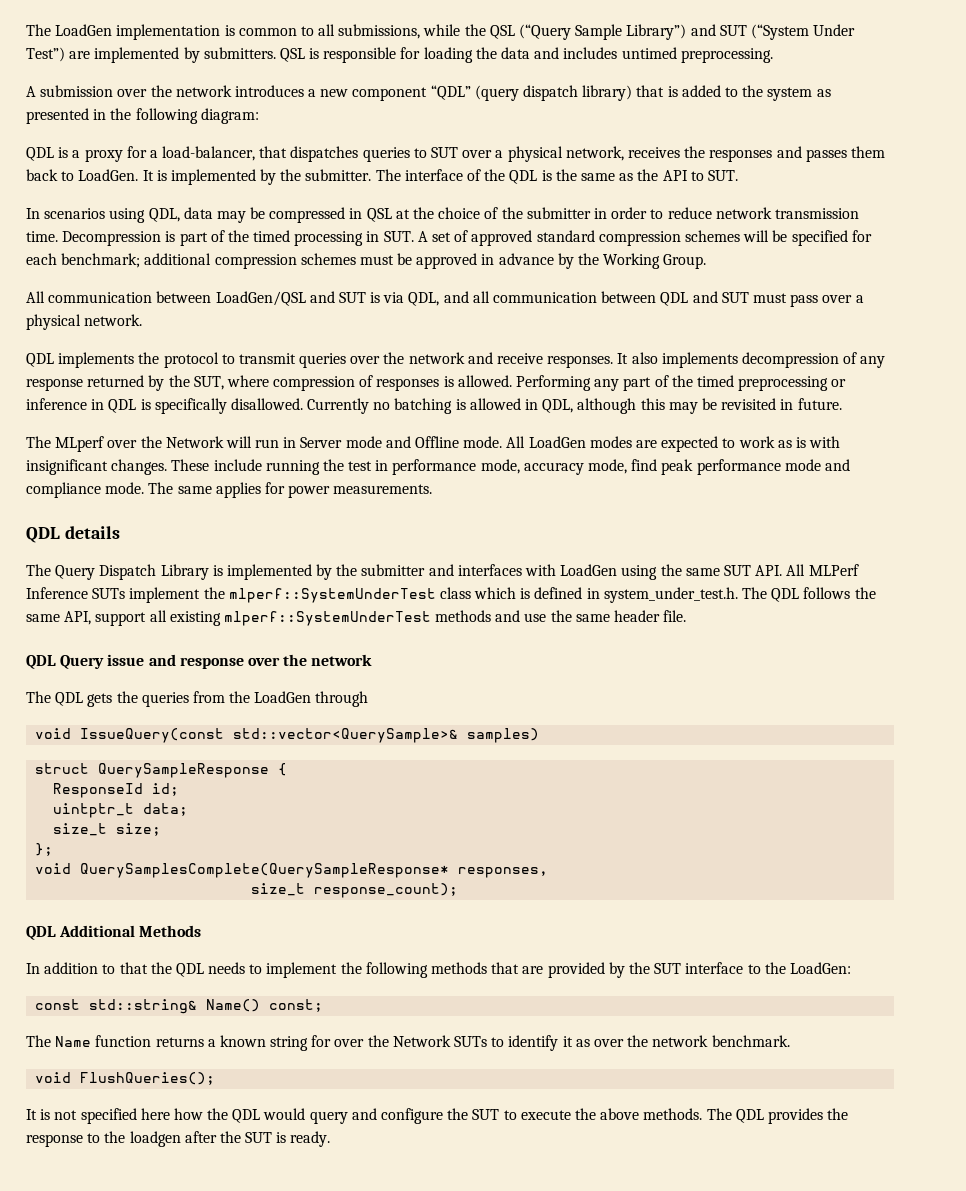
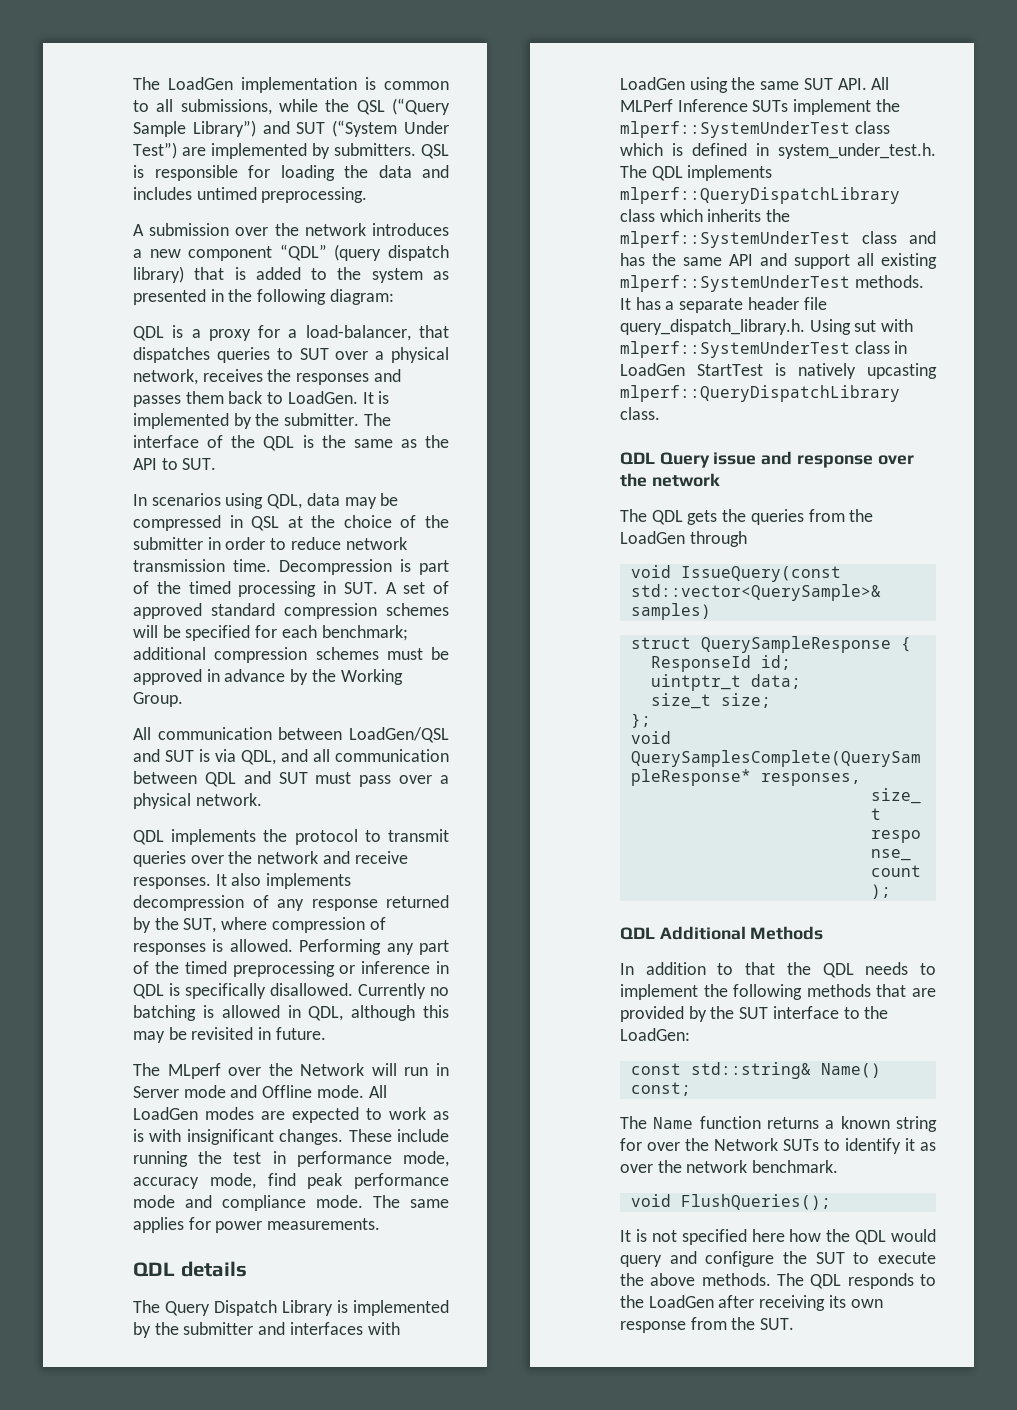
- The Query Dispatch Library is implemented by the submitter and interfaces with LoadGen using the same SUT API. All MLPerf Inference SUTs implement the mlperf::SystemUnderTest class which is defined in system_under_test.h. The QDL follows the same API, support all existing mlperf::SystemUnderTest methods and use the same header file.
+ The Query Dispatch Library is implemented by the submitter and interfaces with LoadGen using the same SUT API. All MLPerf Inference SUTs implement the mlperf::SystemUnderTest class which is defined in system_under_test.h. The QDL implements mlperf::QueryDispatchLibrary class which inherits the mlperf::SystemUnderTest class and has the same API and support all existing mlperf::SystemUnderTest methods. It has a separate header file query_dispatch_library.h. Using sut with mlperf::SystemUnderTest class in LoadGen StartTest is natively upcasting mlperf::QueryDispatchLibrary class.
- The QDL provides the response to the loadgen after the SUT is ready.
+ The QDL responds to the LoadGen after receiving its own response from the SUT.

